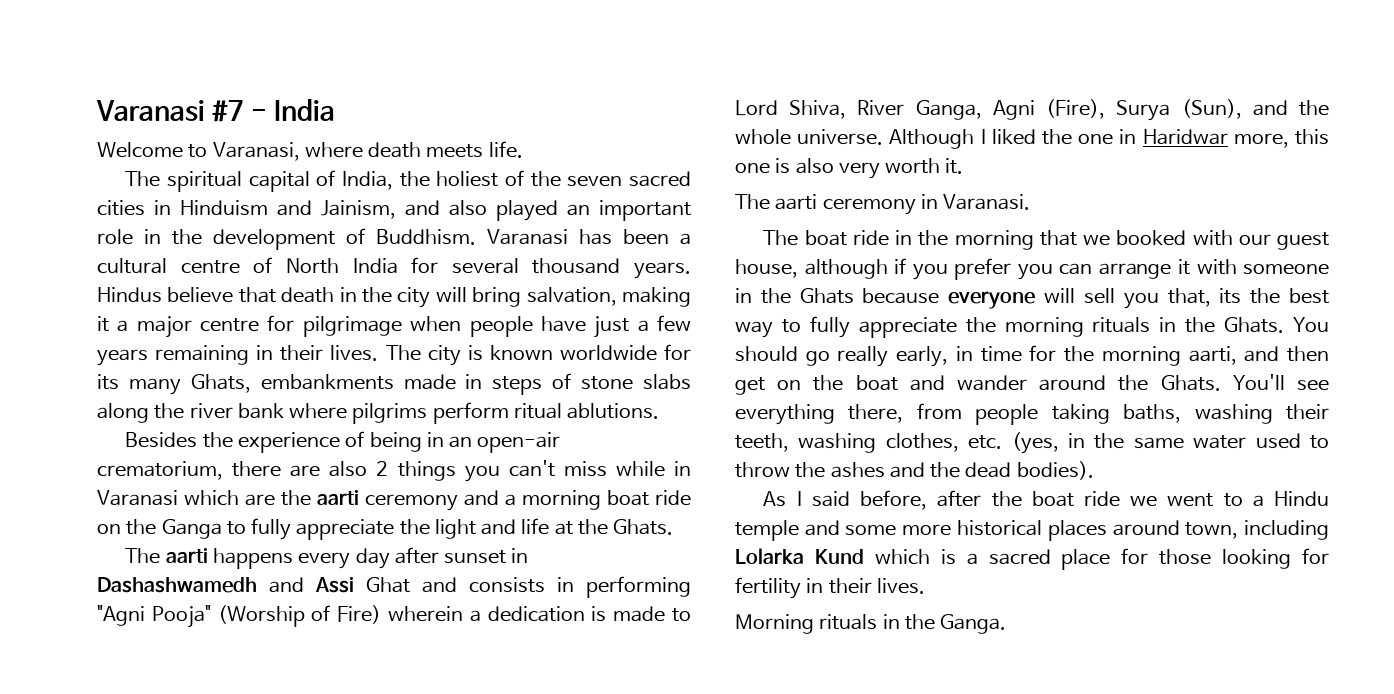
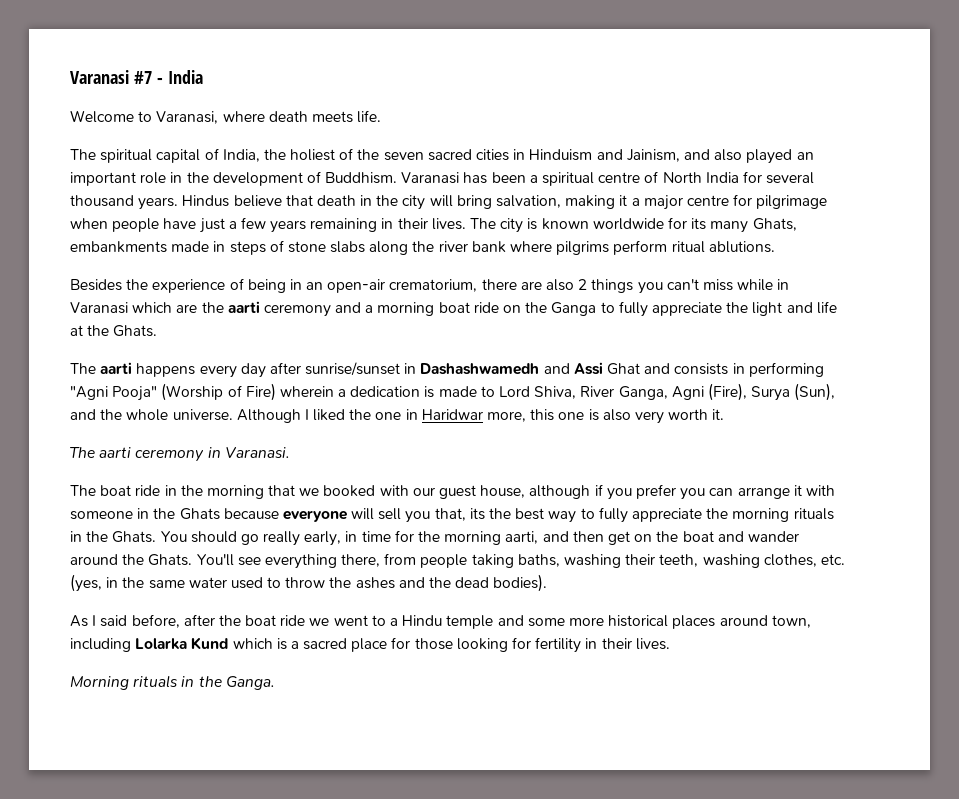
- Varanasi has been a cultural centre of North India for several thousand years.
+ Varanasi has been a spiritual centre of North India for several thousand years.
- The aarti happens every day after sunset in Dashashwamedh and Assi Ghat and consists in performing "Agni Pooja" (Worship of Fire) wherein a dedication is made to Lord Shiva, River Ganga, Agni (Fire), Surya (Sun), and the whole universe.
+ The aarti happens every day after sunrise/sunset in Dashashwamedh and Assi Ghat and consists in performing "Agni Pooja" (Worship of Fire) wherein a dedication is made to Lord Shiva, River Ganga, Agni (Fire), Surya (Sun), and the whole universe.

